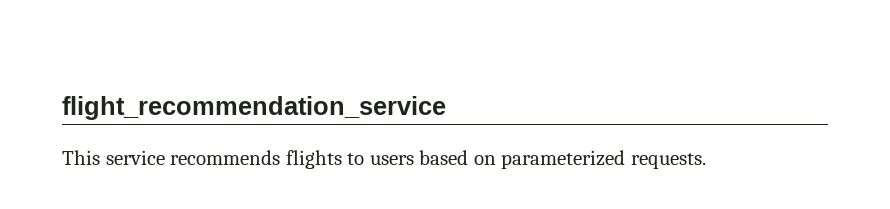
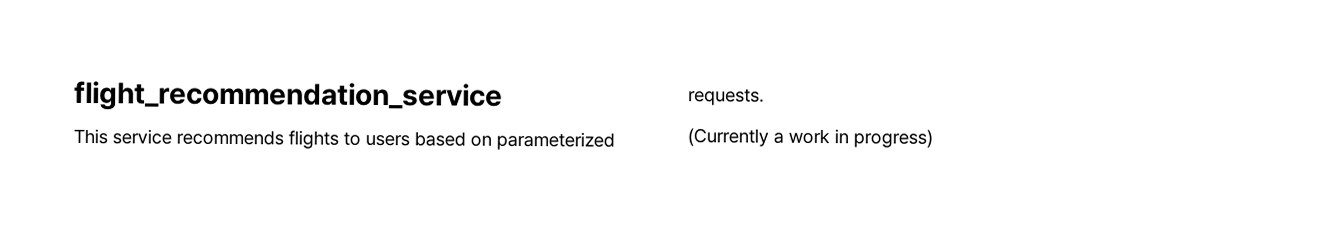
+ (Currently a work in progress)

